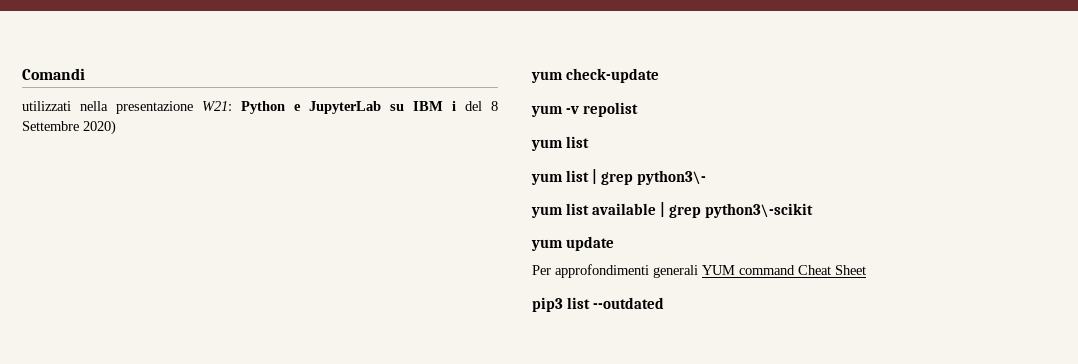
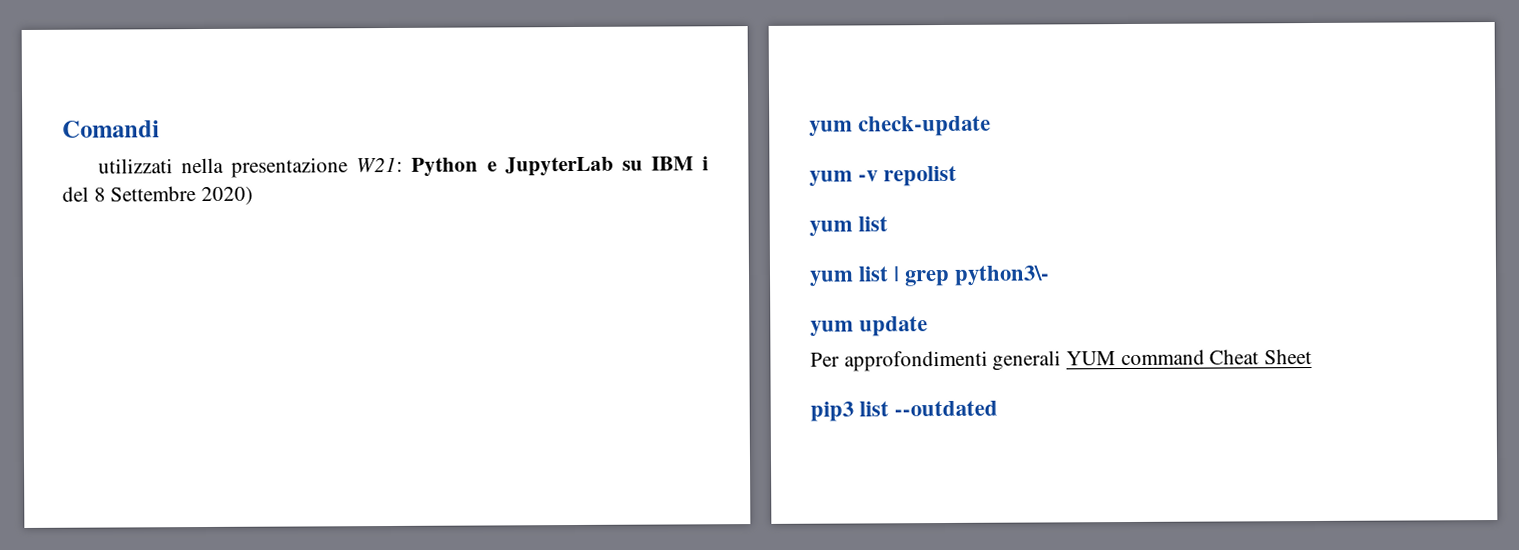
- yum list available | grep python3\-scikit

